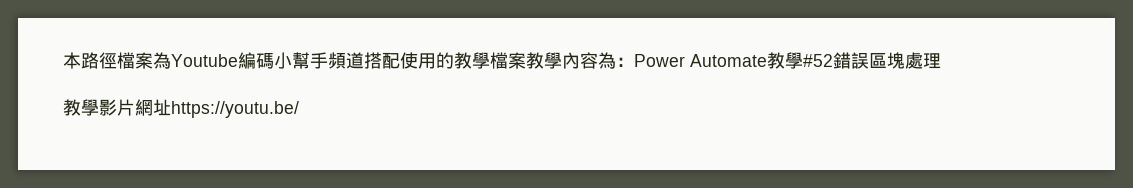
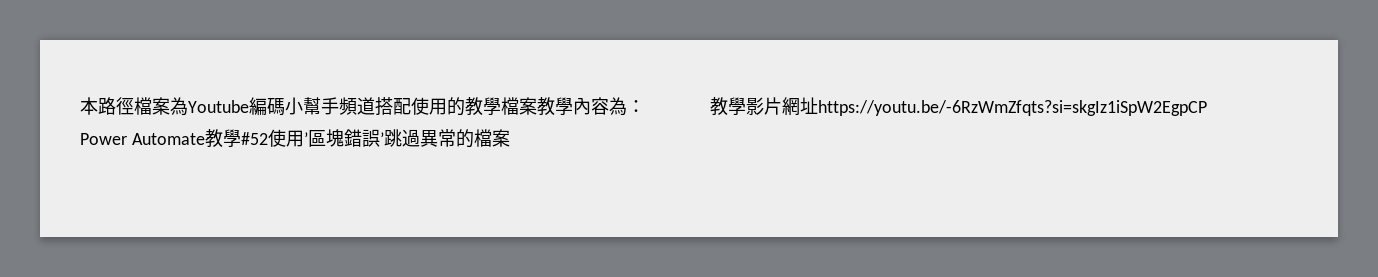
- 本路徑檔案為Youtube編碼小幫手頻道搭配使用的教學檔案教學內容為：Power Automate教學#52錯誤區塊處理
+ 本路徑檔案為Youtube編碼小幫手頻道搭配使用的教學檔案教學內容為：Power Automate教學#52使用’區塊錯誤’跳過異常的檔案
- 教學影片網址https://youtu.be/
+ 教學影片網址https://youtu.be/-6RzWmZfqts?si=skgIz1iSpW2EgpCP

